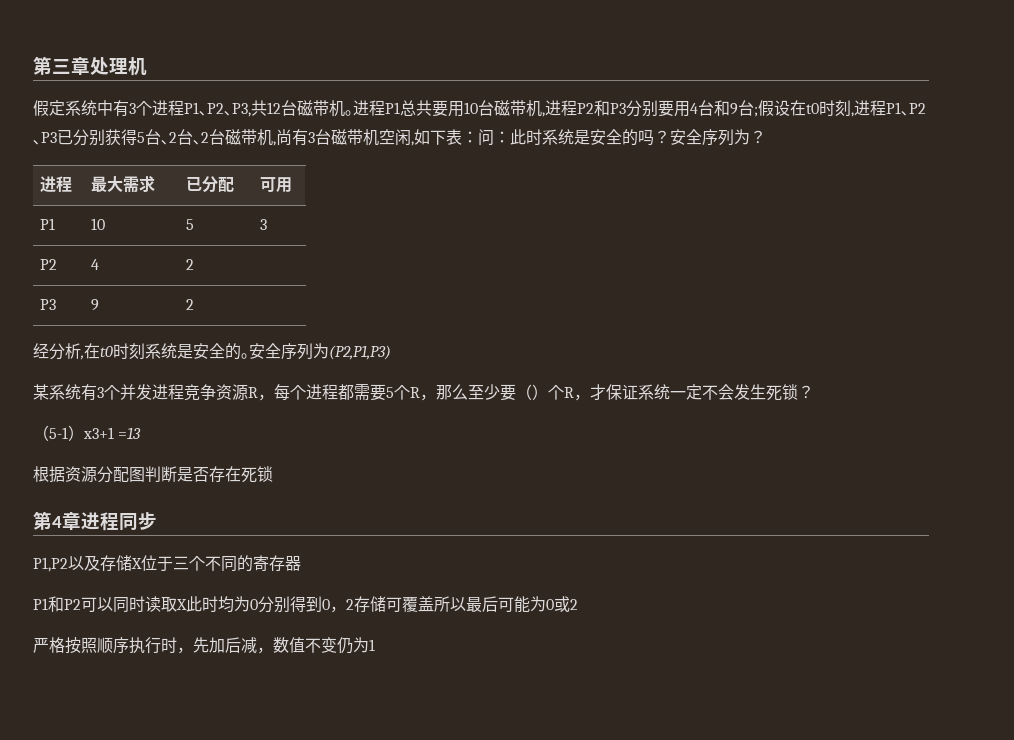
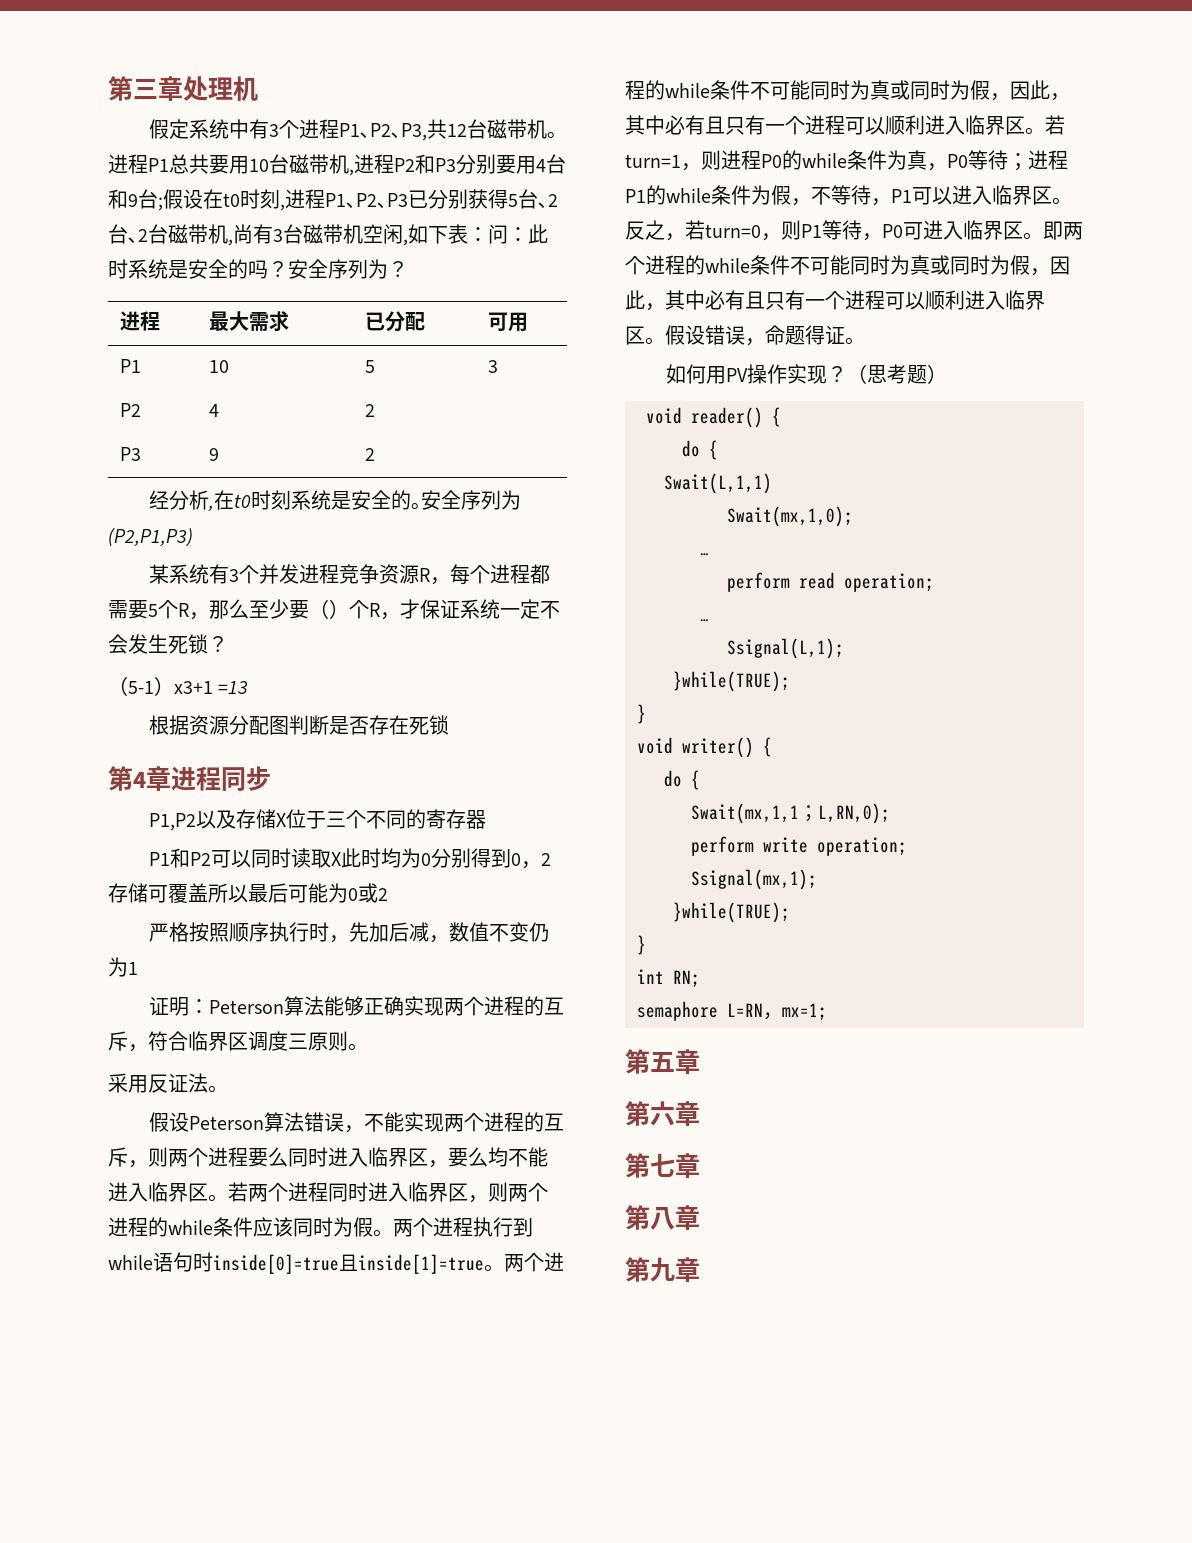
+ 证明：Peterson算法能够正确实现两个进程的互斥，符合临界区调度三原则。
+ 采用反证法。
+ 假设Peterson算法错误，不能实现两个进程的互斥，则两个进程要么同时进入临界区，要么均不能进入临界区。若两个进程同时进入临界区，则两个进程的while条件应该同时为假。两个进程执行到while语句时inside[0]=true且inside[1]=true。两个进程的while条件不可能同时为真或同时为假，因此，其中必有且只有一个进程可以顺利进入临界区。若turn=1，则进程P0的while条件为真，P0等待；进程P1的while条件为假，不等待，P1可以进入临界区。反之，若turn=0，则P1等待，P0可进入临界区。即两个进程的while条件不可能同时为真或同时为假，因此，其中必有且只有一个进程可以顺利进入临界区。假设错误，命题得证。
+ 如何用PV操作实现？（思考题）
+ void reader() {
+ do {
+ Swait(L,1,1)
+ Swait(mx,1,0);
+ …
+ perform read operation;
+ …
+ Ssignal(L,1);
+ }while(TRUE);
+ }
+ void writer() {
+ do {
+ Swait(mx,1,1；L,RN,0);
+ perform write operation;
+ Ssignal(mx,1);
+ }while(TRUE);
+ }
+ int RN;
+ semaphore L=RN，mx=1;
+ 第五章
+ 第六章
+ 第七章
+ 第八章
+ 第九章

